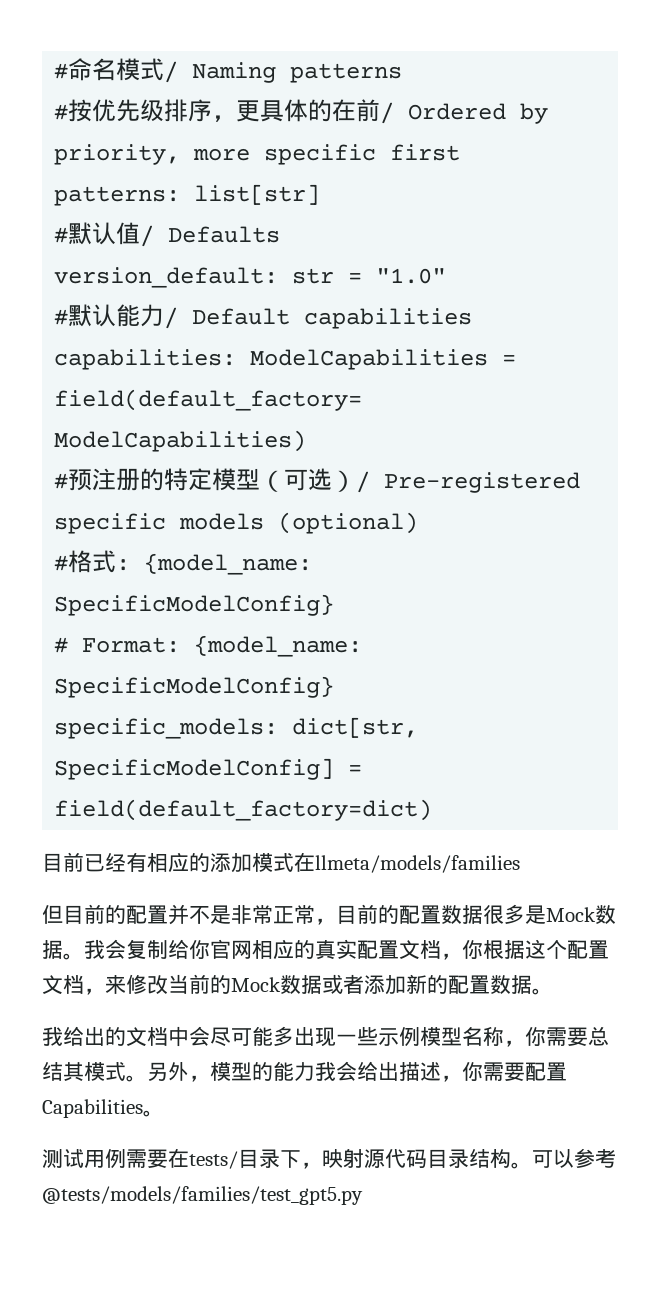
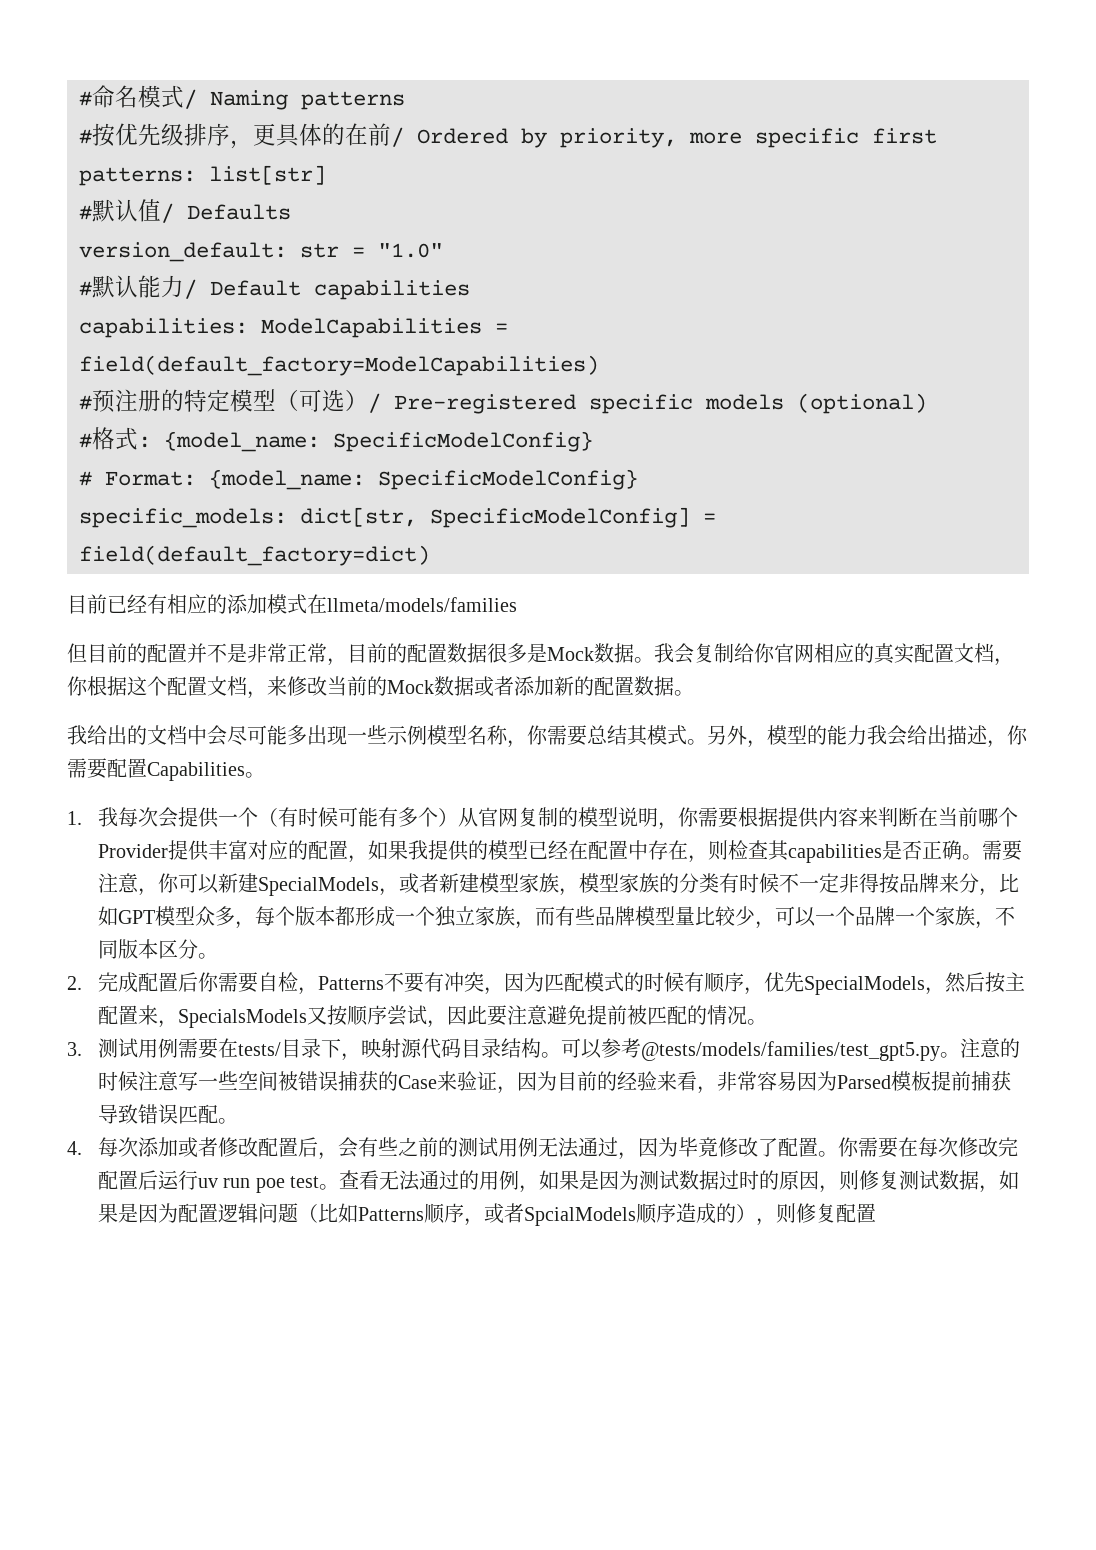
- 测试用例需要在tests/目录下，映射源代码目录结构。
+ 1.我每次会提供一个（有时候可能有多个）从官网复制的模型说明，你需要根据提供内容来判断在当前哪个Provider提供丰富对应的配置，如果我提供的模型已经在配置中存在，则检查其capabilities是否正确。需要注意，你可以新建SpecialModels，或者新建模型家族，模型家族的分类有时候不一定非得按品牌来分，比如GPT模型众多，每个版本都形成一个独立家族，而有些品牌模型量比较少，可以一个品牌一个家族，不同版本区分。
+ 2.完成配置后你需要自检，Patterns不要有冲突，因为匹配模式的时候有顺序，优先SpecialModels，然后按主配置来，SpecialsModels又按顺序尝试，因此要注意避免提前被匹配的情况。
+ 3.测试用例需要在tests/目录下，映射源代码目录结构。
- 可以参考@tests/models/families/test_gpt5.py
+ 可以参考@tests/models/families/test_gpt5.py。注意的时候注意写一些空间被错误捕获的Case来验证，因为目前的经验来看，非常容易因为Parsed模板提前捕获导致错误匹配。
+ 4.每次添加或者修改配置后，会有些之前的测试用例无法通过，因为毕竟修改了配置。你需要在每次修改完配置后运行uv run poe test。查看无法通过的用例，如果是因为测试数据过时的原因，则修复测试数据，如果是因为配置逻辑问题（比如Patterns顺序，或者SpcialModels顺序造成的），则修复配置

